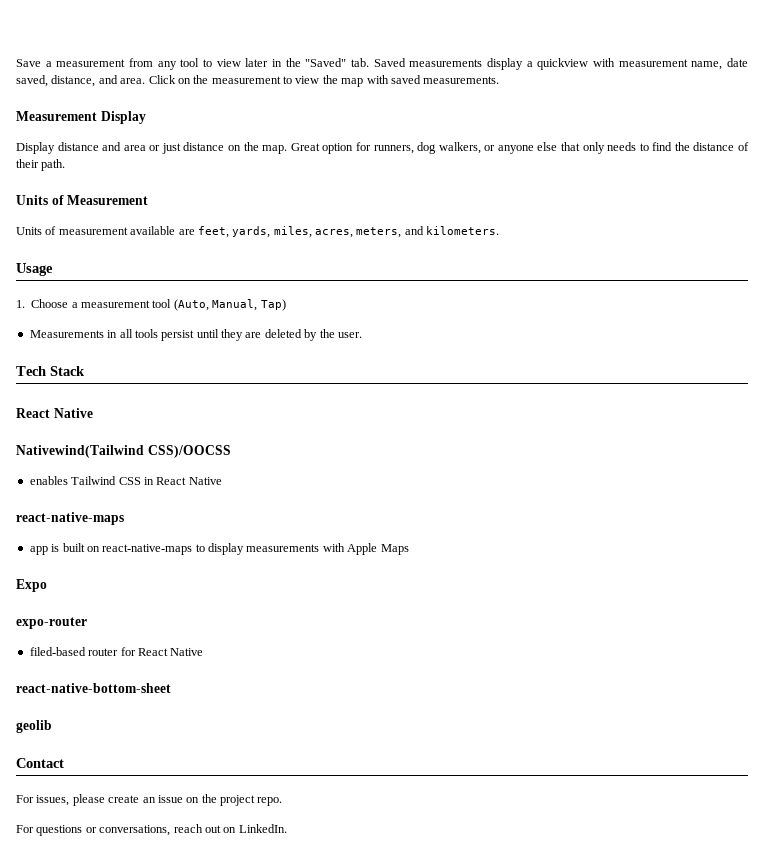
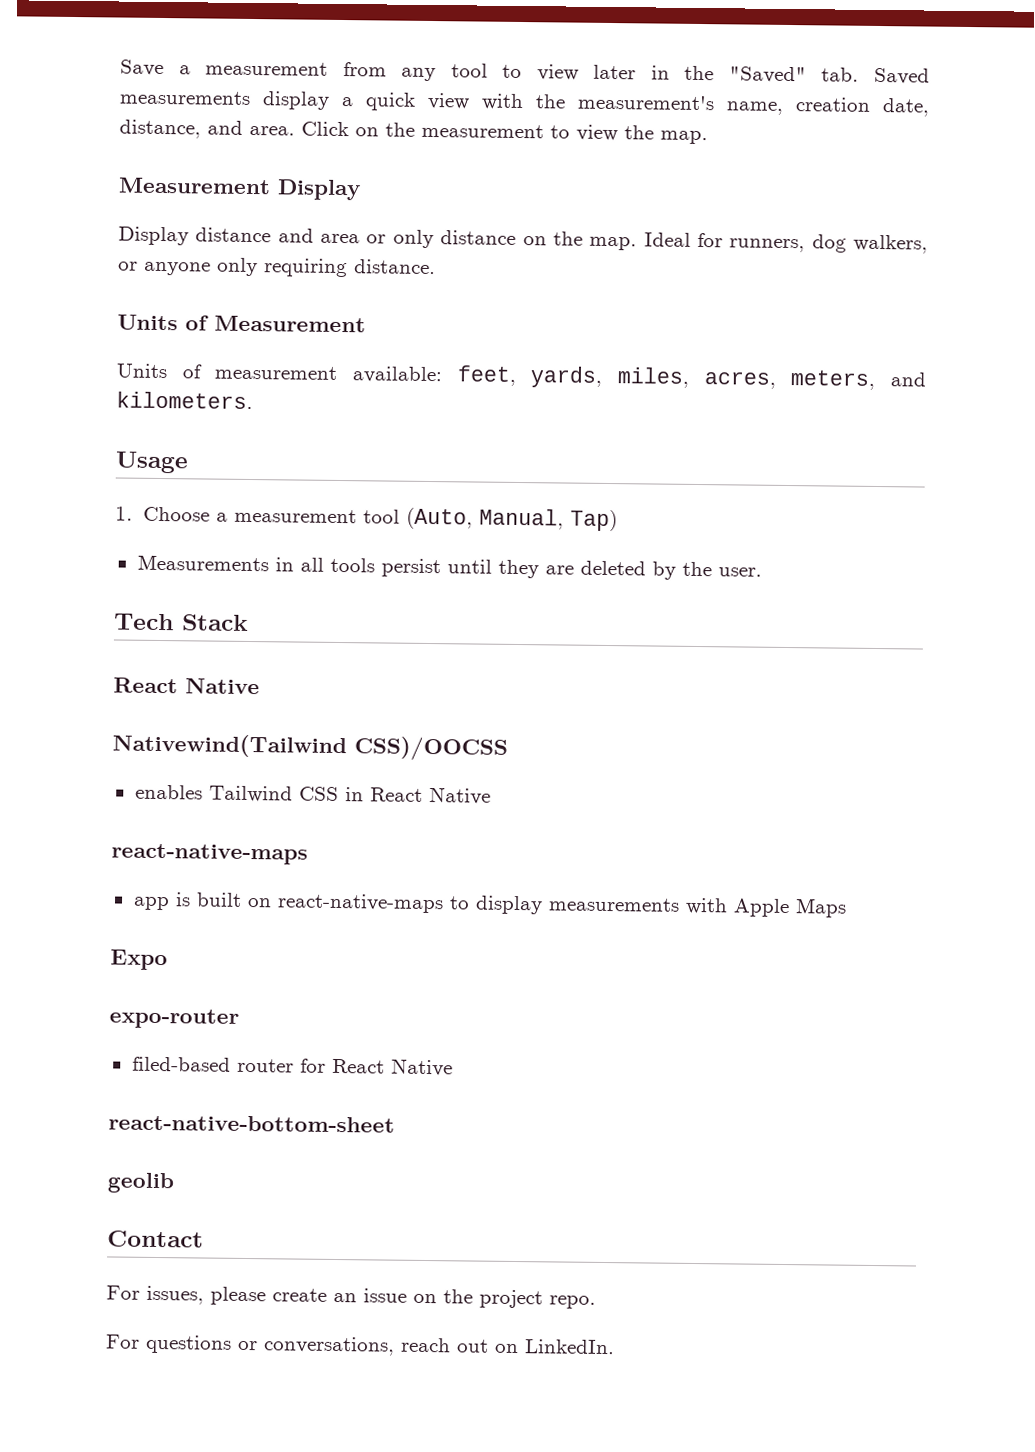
- Save a measurement from any tool to view later in the "Saved" tab. Saved measurements display a quickview with measurement name, date saved, distance, and area.
+ Save a measurement from any tool to view later in the "Saved" tab. Saved measurements display a quick view with the measurement's name, creation date, distance, and area.
- Click on the measurement to view the map with saved measurements.
+ Click on the measurement to view the map.
- Display distance and area or just distance on the map.
+ Display distance and area or only distance on the map.
- Great option for runners, dog walkers, or anyone else that only needs to find the distance of their path.
+ Ideal for runners, dog walkers, or anyone only requiring distance.
- Units of measurement available are feet, yards, miles, acres, meters, and kilometers.
+ Units of measurement available: feet, yards, miles, acres, meters, and kilometers.

